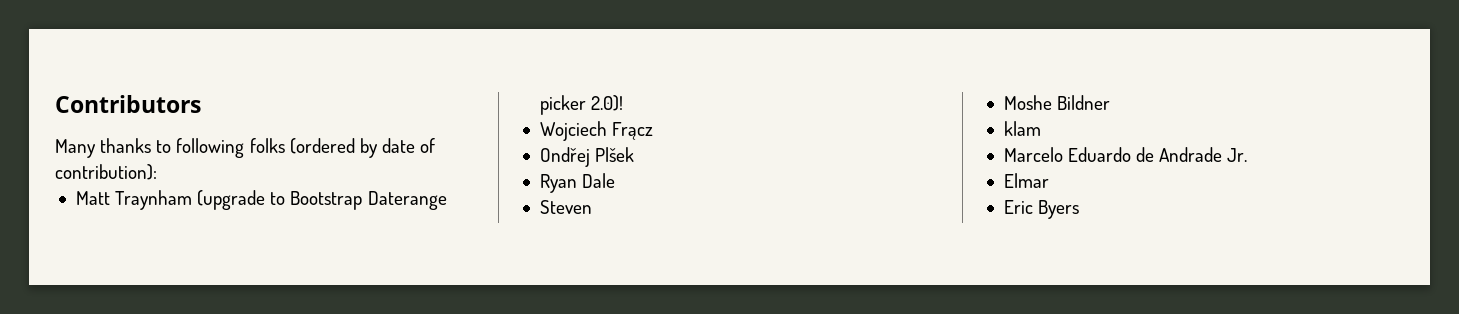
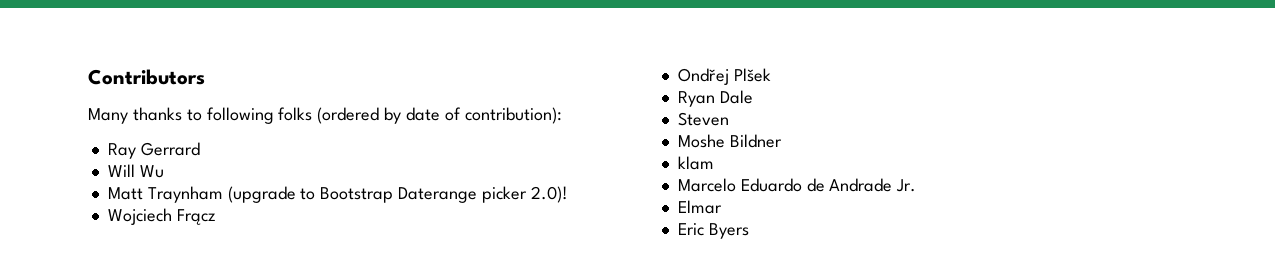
+ Ray Gerrard
+ Will Wu

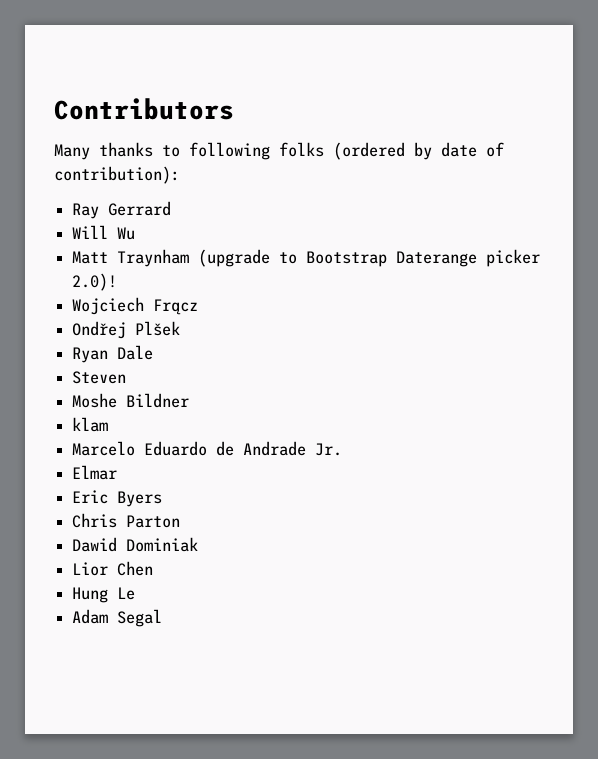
+ Chris Parton
+ Dawid Dominiak
+ Lior Chen
+ Hung Le
+ Adam Segal

